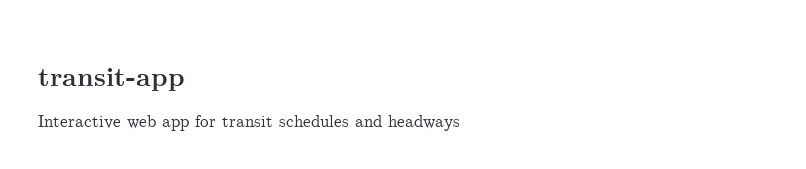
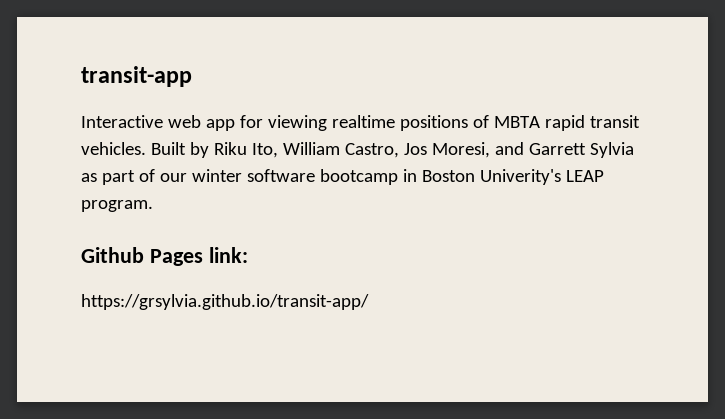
- Interactive web app for transit schedules and headways
+ Interactive web app for viewing realtime positions of MBTA rapid transit vehicles. Built by Riku Ito, William Castro, Jos Moresi, and Garrett Sylvia as part of our winter software bootcamp in Boston Univerity's LEAP program.
+ Github Pages link:
+ https://grsylvia.github.io/transit-app/

